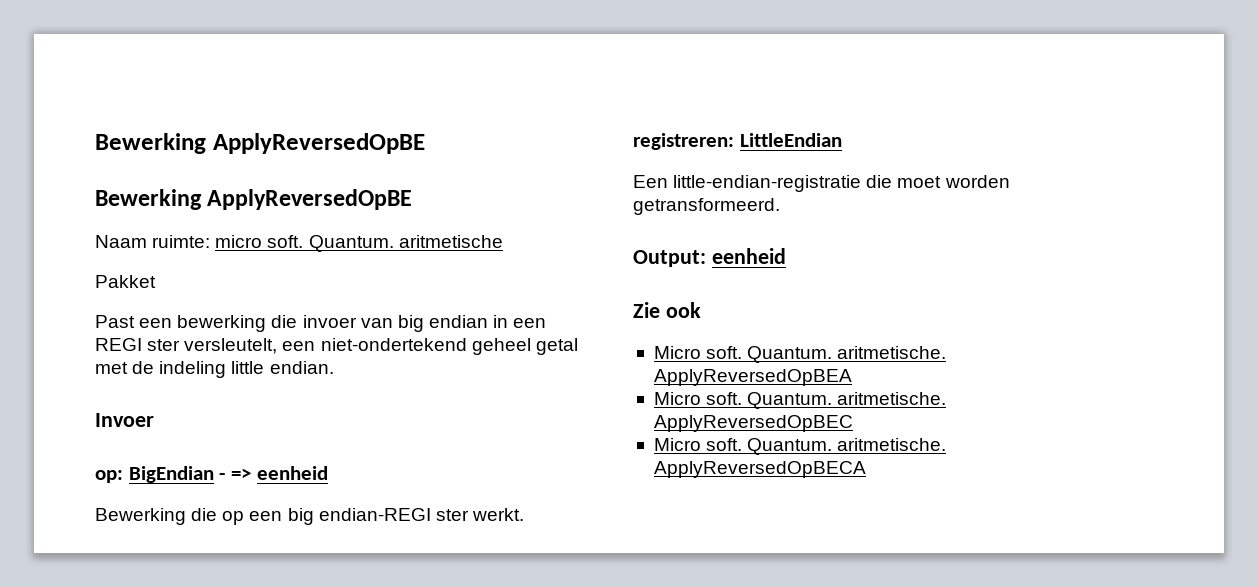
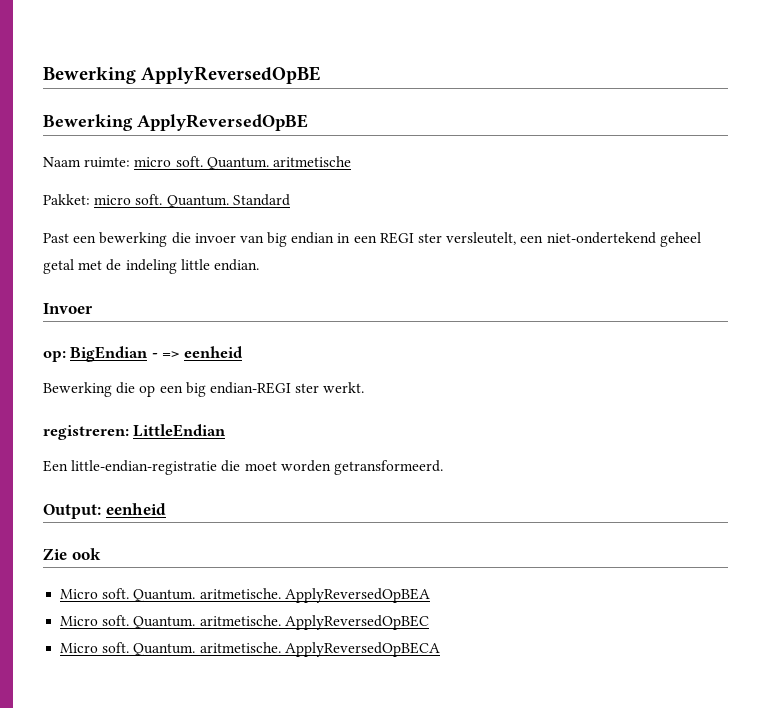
- Pakket
+ Pakket: micro soft. Quantum. Standard

